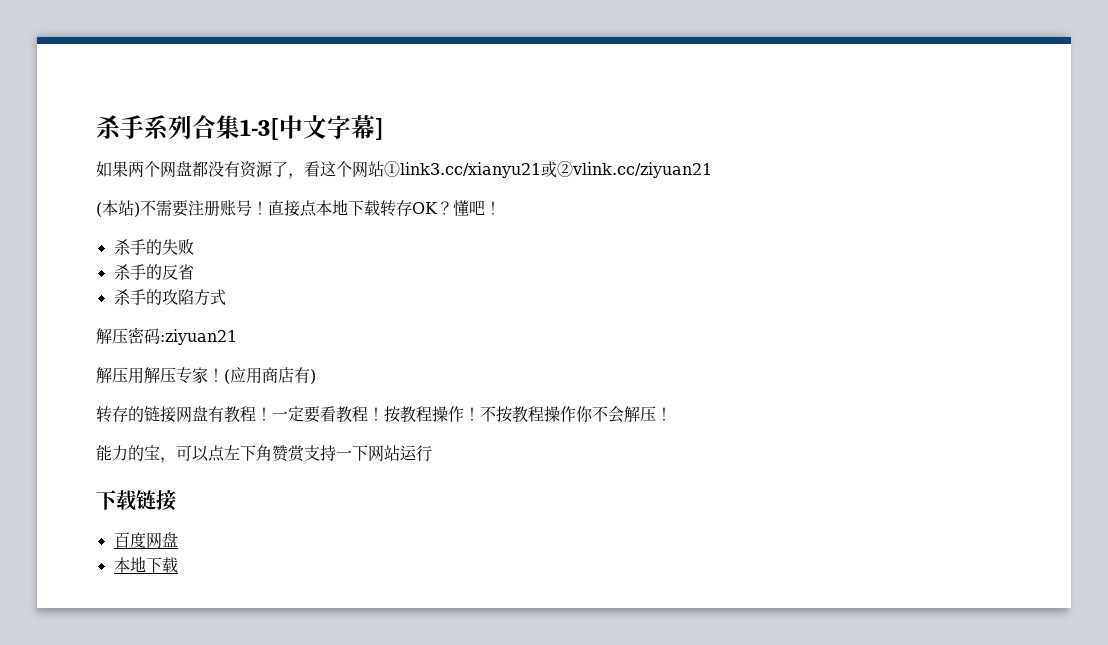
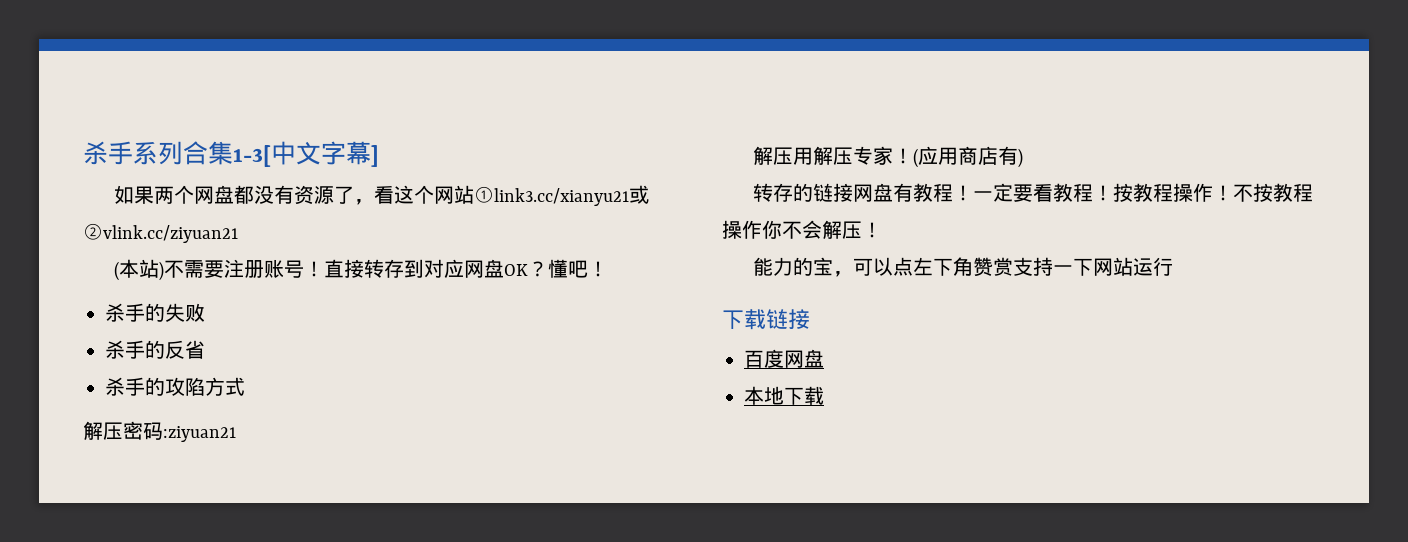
- 直接点本地下载转存OK？
+ 直接转存到对应网盘OK？

